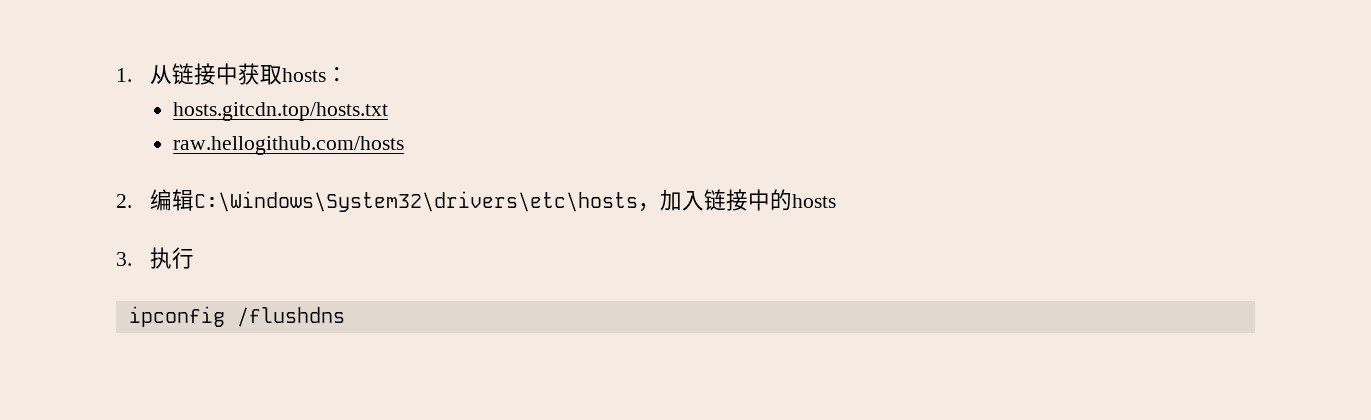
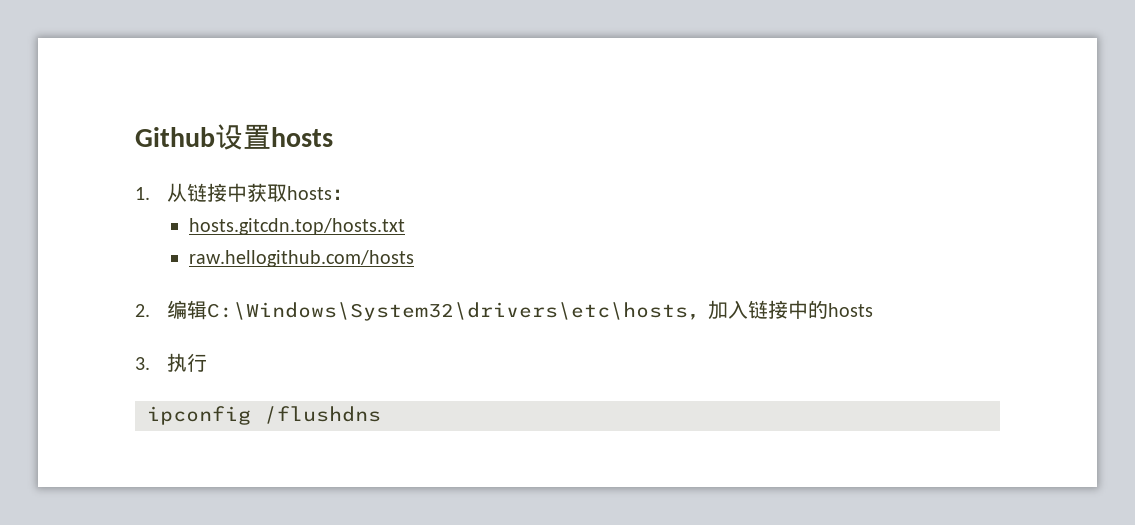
+ Github设置hosts

